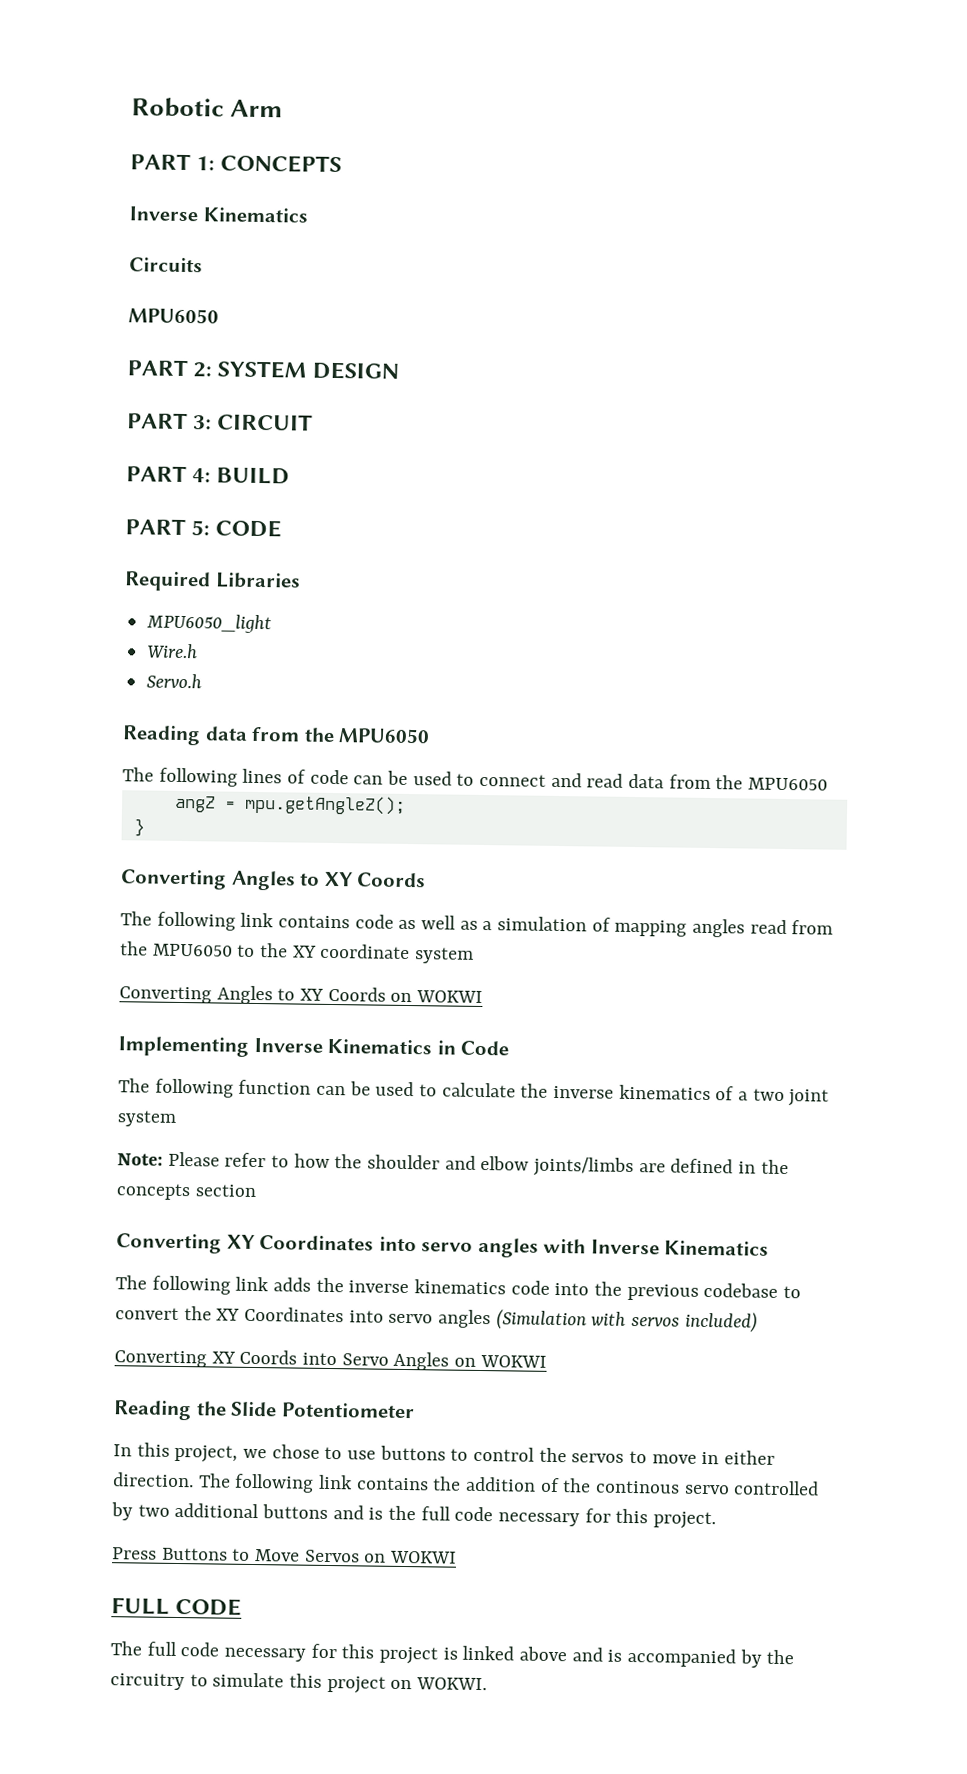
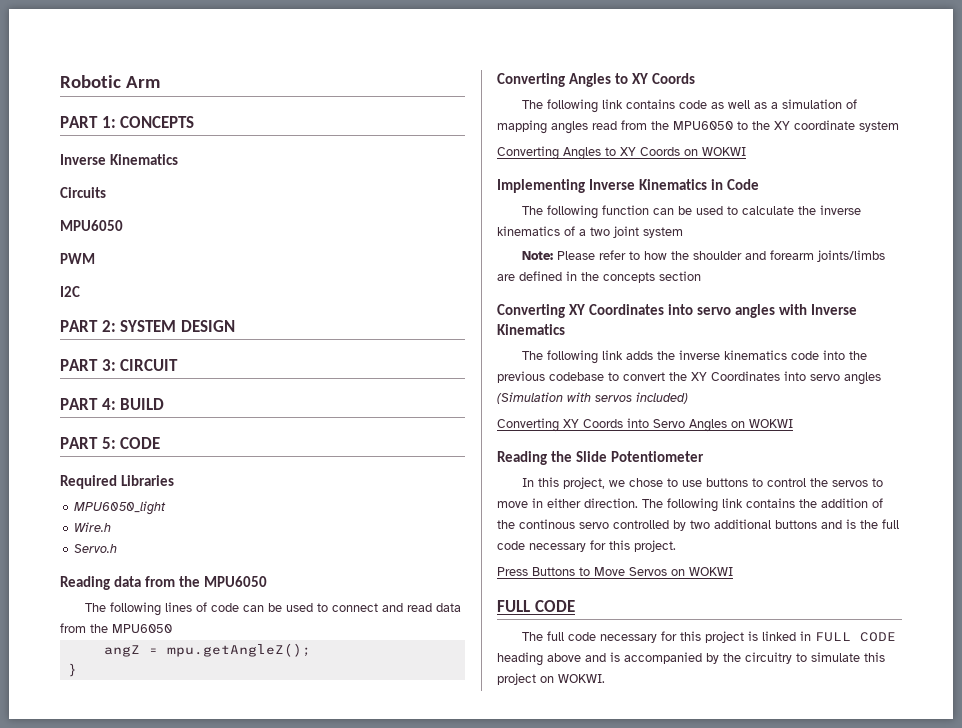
+ PWM
+ I2C
- Note: Please refer to how the shoulder and elbow joints/limbs are defined in the concepts section
+ Note: Please refer to how the shoulder and forearm joints/limbs are defined in the concepts section
- The full code necessary for this project is linked above and is accompanied by the circuitry to simulate this project on WOKWI.
+ The full code necessary for this project is linked in FULL CODE heading above and is accompanied by the circuitry to simulate this project on WOKWI.

